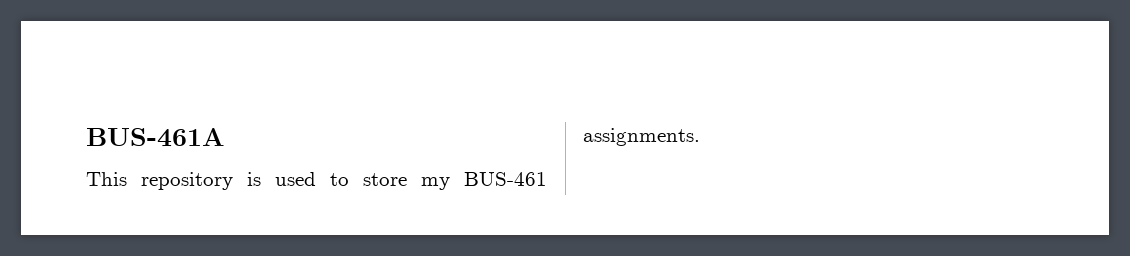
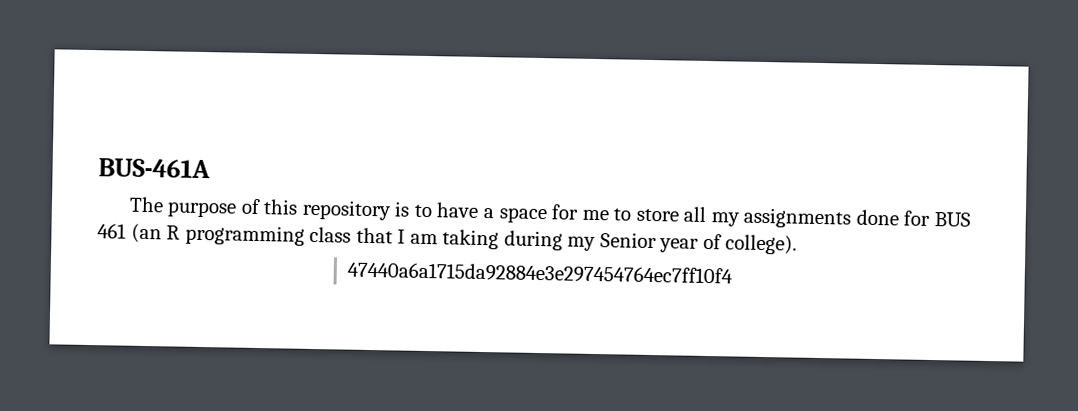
- This repository is used to store my BUS-461 assignments.
+ The purpose of this repository is to have a space for me to store all my assignments done for BUS 461 (an R programming class that I am taking during my Senior year of college).
+ 47440a6a1715da92884e3e297454764ec7ff10f4

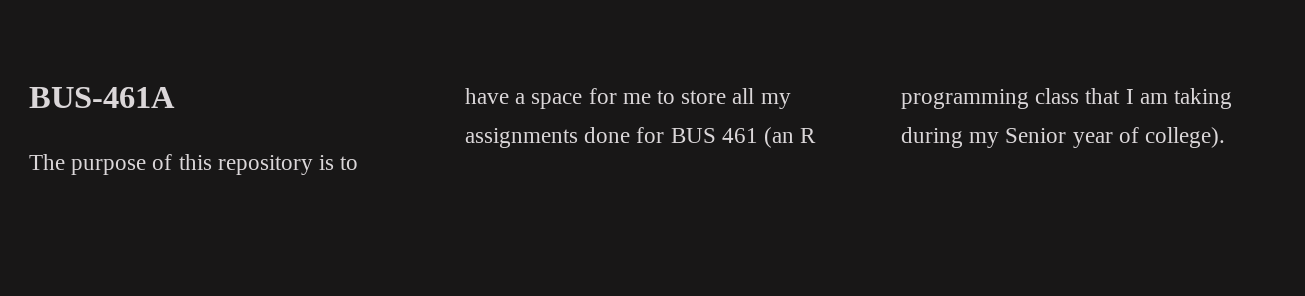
- 47440a6a1715da92884e3e297454764ec7ff10f4

